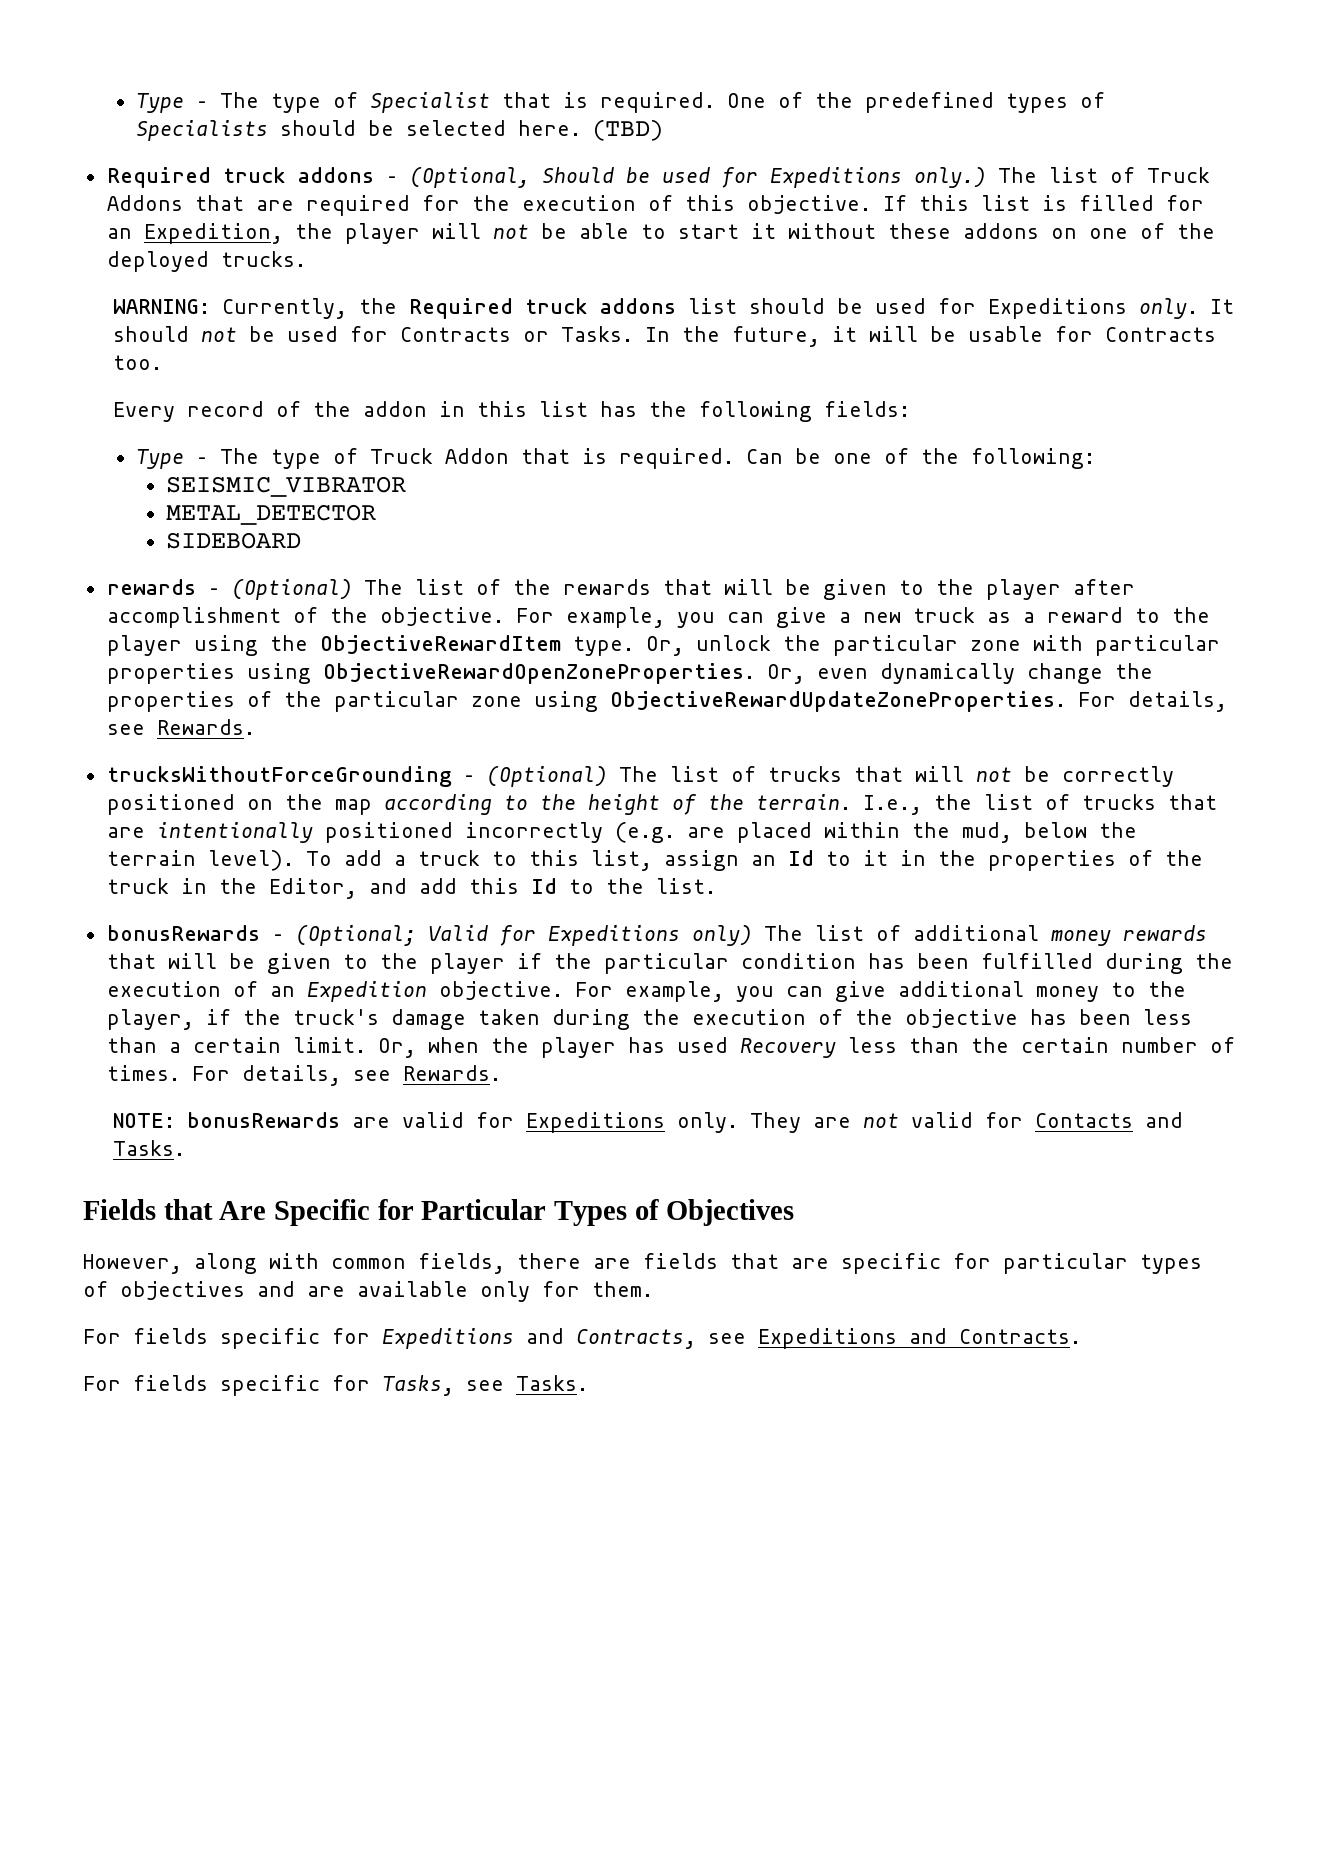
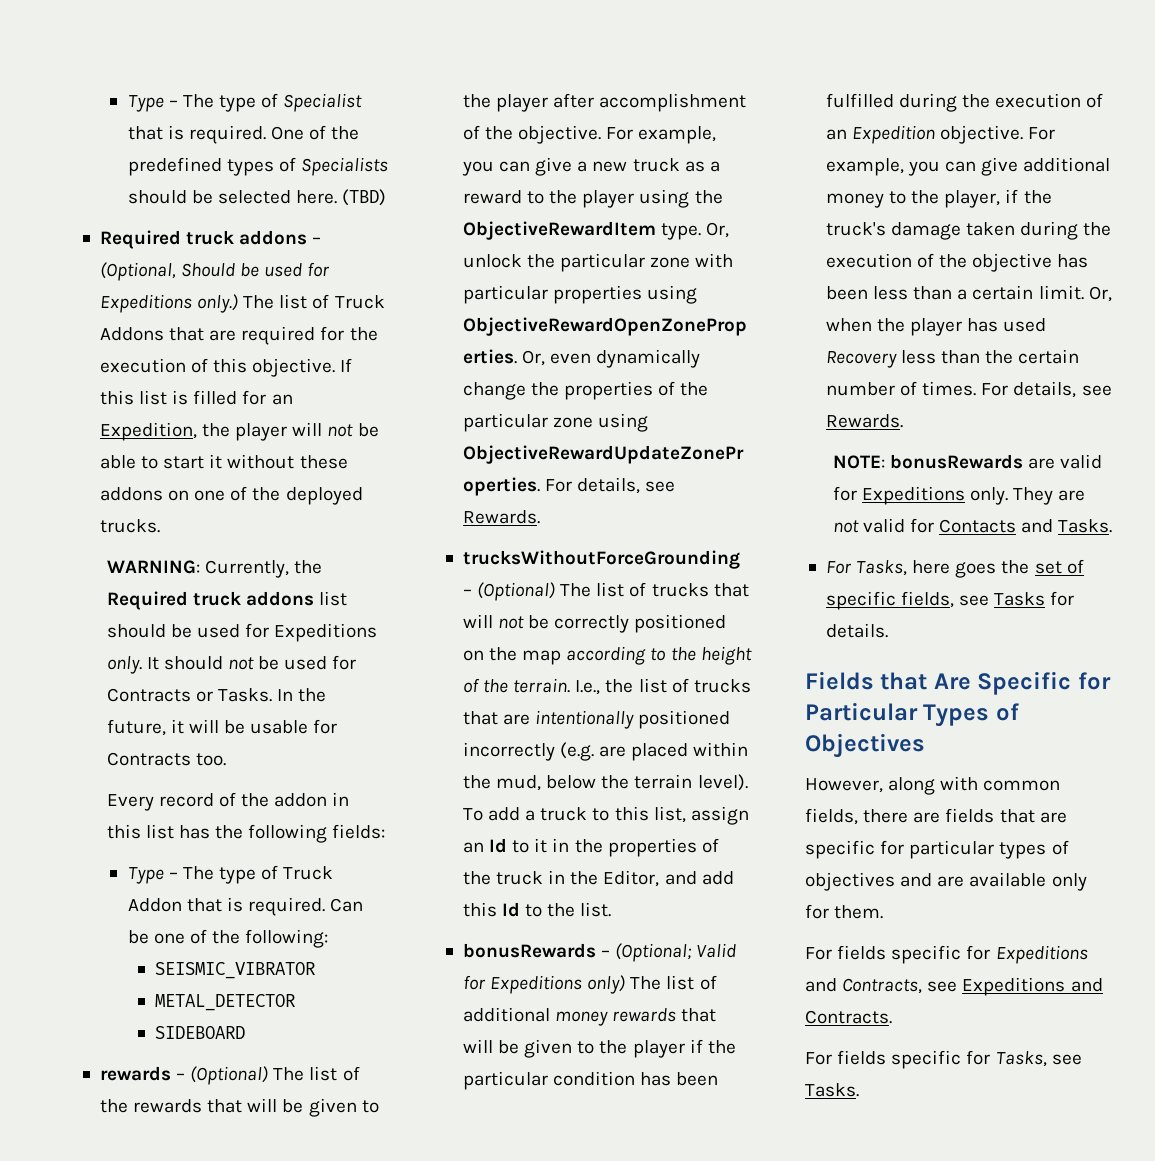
+ For Tasks, here goes the set of specific fields, see Tasks for details.

